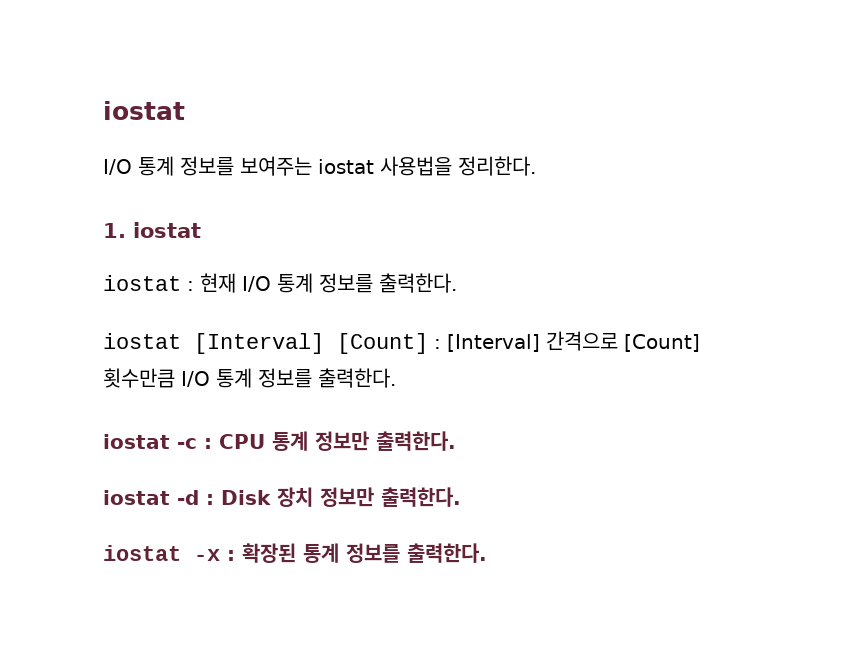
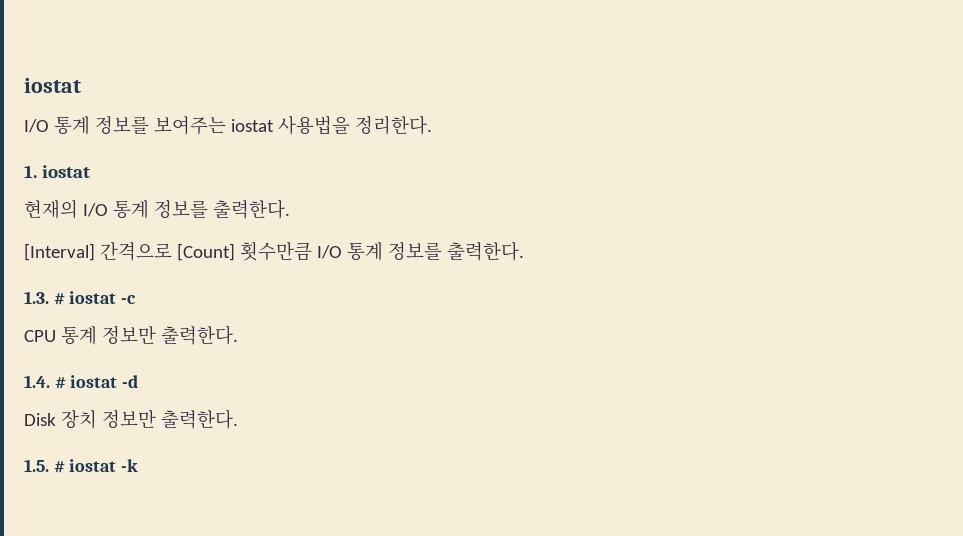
- iostat : 현재 I/O 통계 정보를 출력한다.
- iostat [Interval] [Count] : [Interval] 간격으로 [Count] 횟수만큼 I/O 통계 정보를 출력한다.
+ 현재의 I/O 통계 정보를 출력한다.
+ [Interval] 간격으로 [Count] 횟수만큼 I/O 통계 정보를 출력한다.
- iostat -c : CPU 통계 정보만 출력한다.
+ 1.3. # iostat -c
+ CPU 통계 정보만 출력한다.
- iostat -d : Disk 장치 정보만 출력한다.
+ 1.4. # iostat -d
+ Disk 장치 정보만 출력한다.
- iostat -x : 확장된 통계 정보를 출력한다.
+ 1.5. # iostat -k

